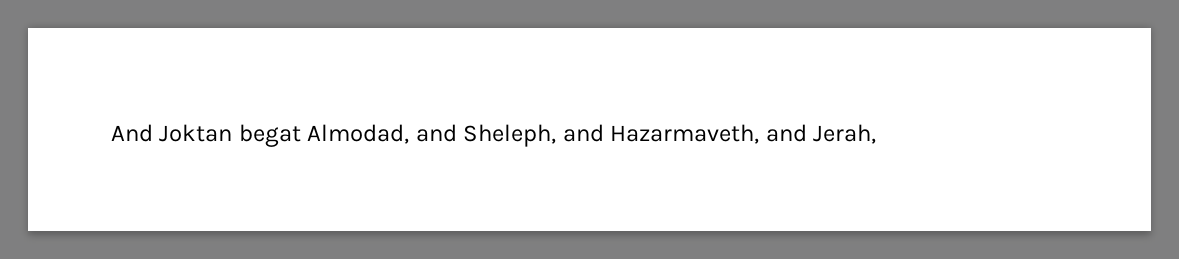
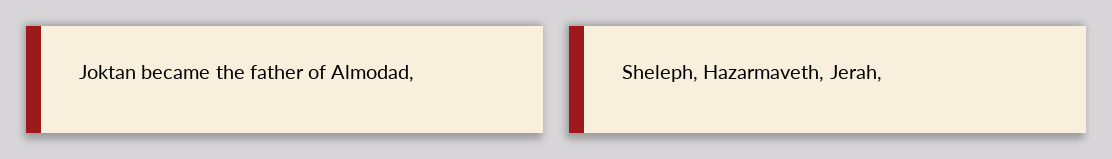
- And Joktan begat Almodad, and Sheleph, and Hazarmaveth, and Jerah,
+ Joktan became the father of Almodad, Sheleph, Hazarmaveth, Jerah,

